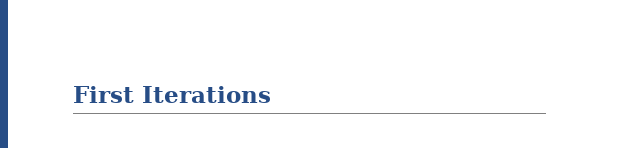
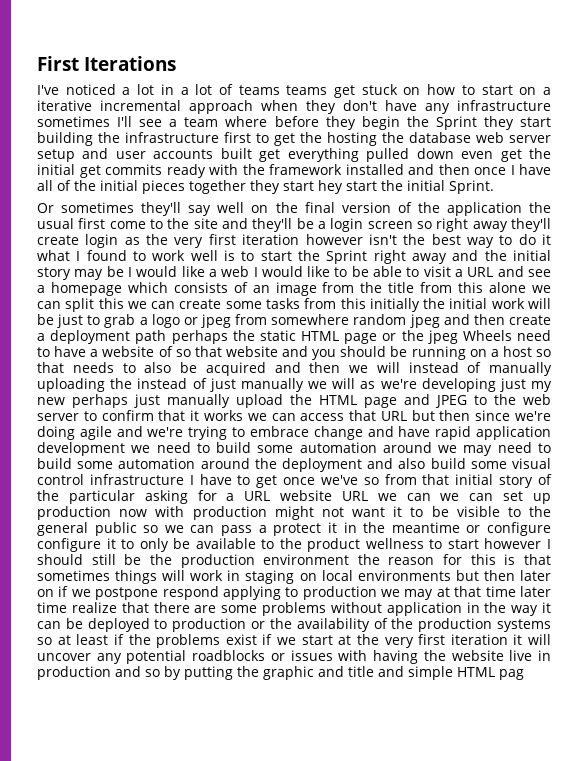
+ I've noticed a lot in a lot of teams teams get stuck on how to start on a iterative incremental approach when they don't have any infrastructure sometimes I'll see a team where before they begin the Sprint they start building the infrastructure first to get the hosting the database web server setup and user accounts built get everything pulled down even get the initial get commits ready with the framework installed and then once I have all of the initial pieces together they start hey start the initial Sprint.
+ Or sometimes they'll say well on the final version of the application the usual first come to the site and they'll be a login screen so right away they'll create login as the very first iteration however isn't the best way to do it what I found to work well is to start the Sprint right away and the initial story may be I would like a web I would like to be able to visit a URL and see a homepage which consists of an image from the title from this alone we can split this we can create some tasks from this initially the initial work will be just to grab a logo or jpeg from somewhere random jpeg and then create a deployment path perhaps the static HTML page or the jpeg Wheels need to have a website of so that website and you should be running on a host so that needs to also be acquired and then we will instead of manually uploading the instead of just manually we will as we're developing just my new perhaps just manually upload the HTML page and JPEG to the web server to confirm that it works we can access that URL but then since we're doing agile and we're trying to embrace change and have rapid application development we need to build some automation around we may need to build some automation around the deployment and also build some visual control infrastructure I have to get once we've so from that initial story of the particular asking for a URL website URL we can we can set up production now with production might not want it to be visible to the general public so we can pass a protect it in the meantime or configure configure it to only be available to the product wellness to start however I should still be the production environment the reason for this is that sometimes things will work in staging on local environments but then later on if we postpone respond applying to production we may at that time later time realize that there are some problems without application in the way it can be deployed to production or the availability of the production systems so at least if the problems exist if we start at the very first iteration it will uncover any potential roadblocks or issues with having the website live in production and so by putting the graphic and title and simple HTML pag

